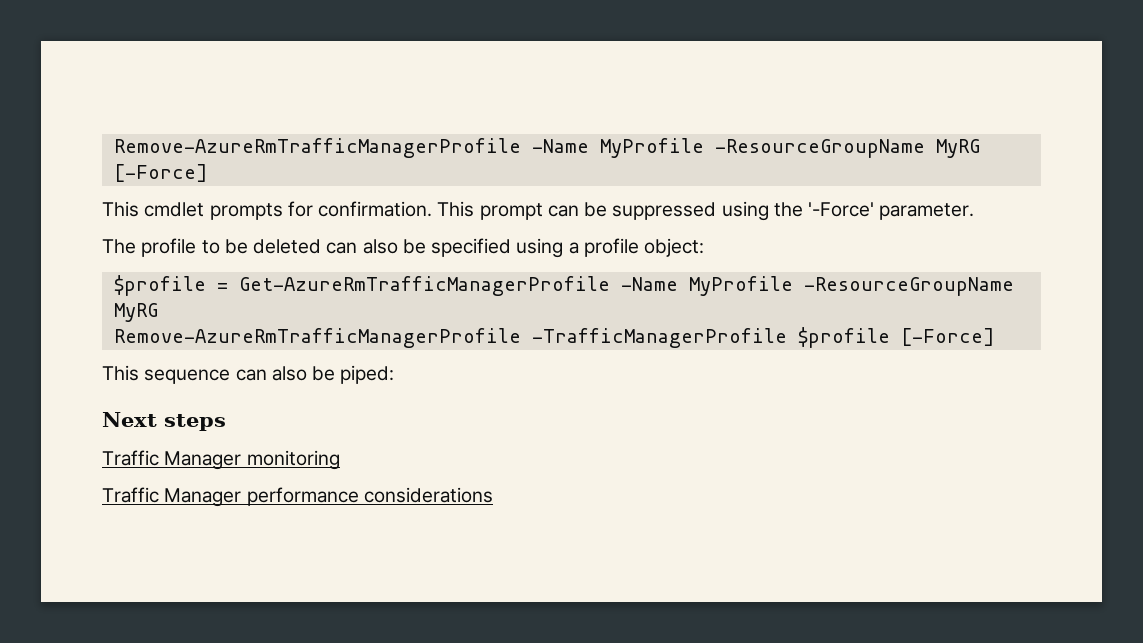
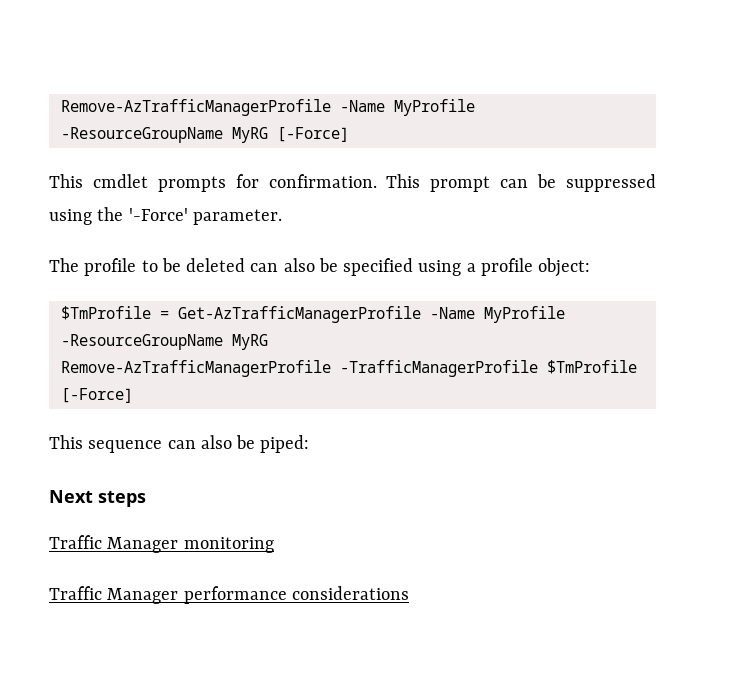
- Remove-AzureRmTrafficManagerProfile -Name MyProfile -ResourceGroupName MyRG [-Force]
+ Remove-AzTrafficManagerProfile -Name MyProfile -ResourceGroupName MyRG [-Force]
- $profile = Get-AzureRmTrafficManagerProfile -Name MyProfile -ResourceGroupName MyRG
+ $TmProfile = Get-AzTrafficManagerProfile -Name MyProfile -ResourceGroupName MyRG
- Remove-AzureRmTrafficManagerProfile -TrafficManagerProfile $profile [-Force]
+ Remove-AzTrafficManagerProfile -TrafficManagerProfile $TmProfile [-Force]

